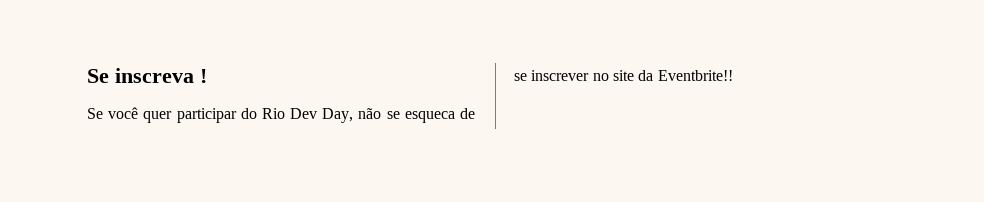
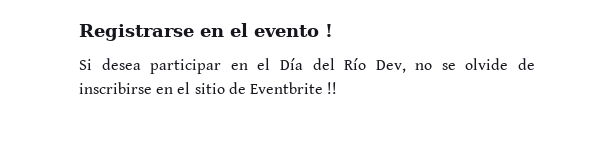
- Se inscreva !
- Se você quer participar do Rio Dev Day, não se esqueca de se inscrever no site da Eventbrite!!
+ Registrarse en el evento !
+ Si desea participar en el Día del Río Dev, no se olvide de inscribirse en el sitio de Eventbrite !!

